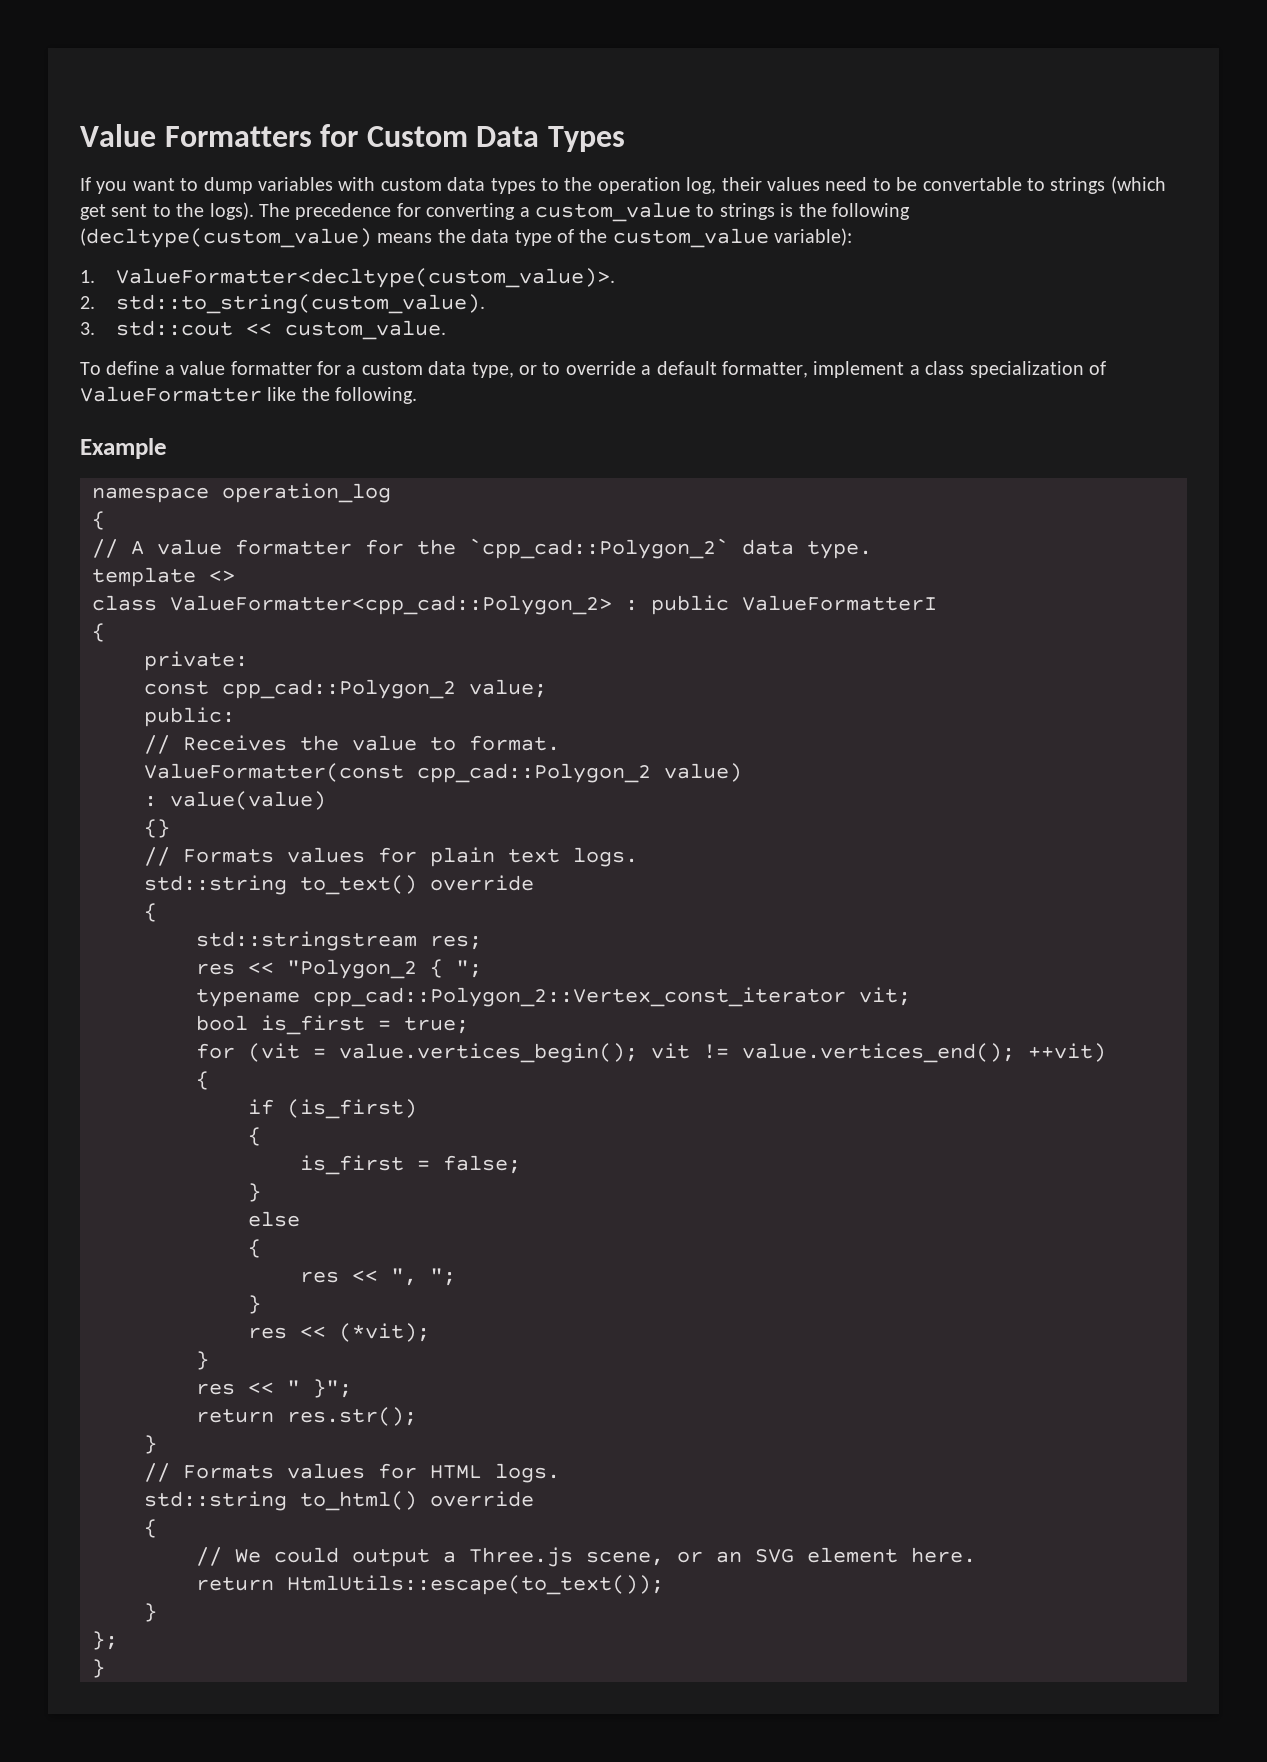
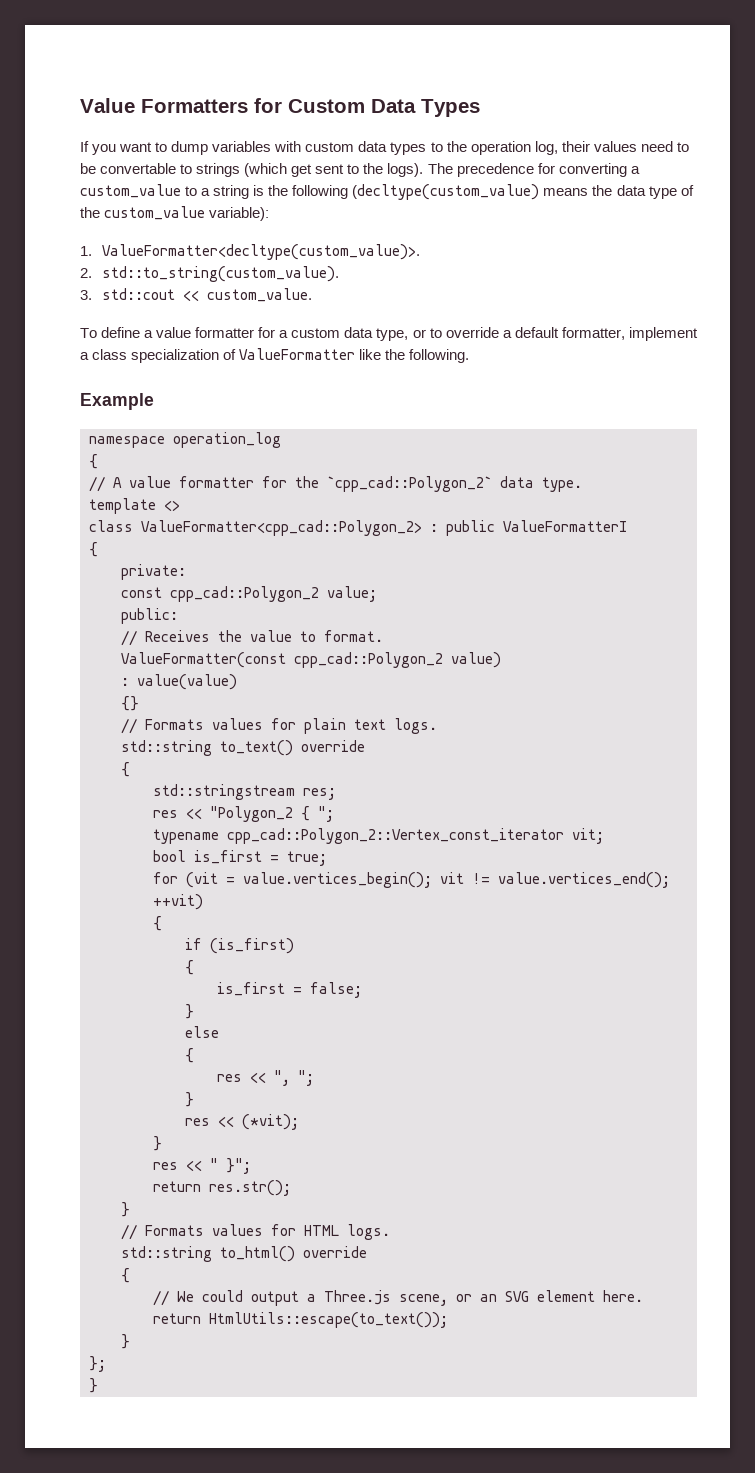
- The precedence for converting a custom_value to strings is the following (decltype(custom_value) means the data type of the custom_value variable):
+ The precedence for converting a custom_value to a string is the following (decltype(custom_value) means the data type of the custom_value variable):

